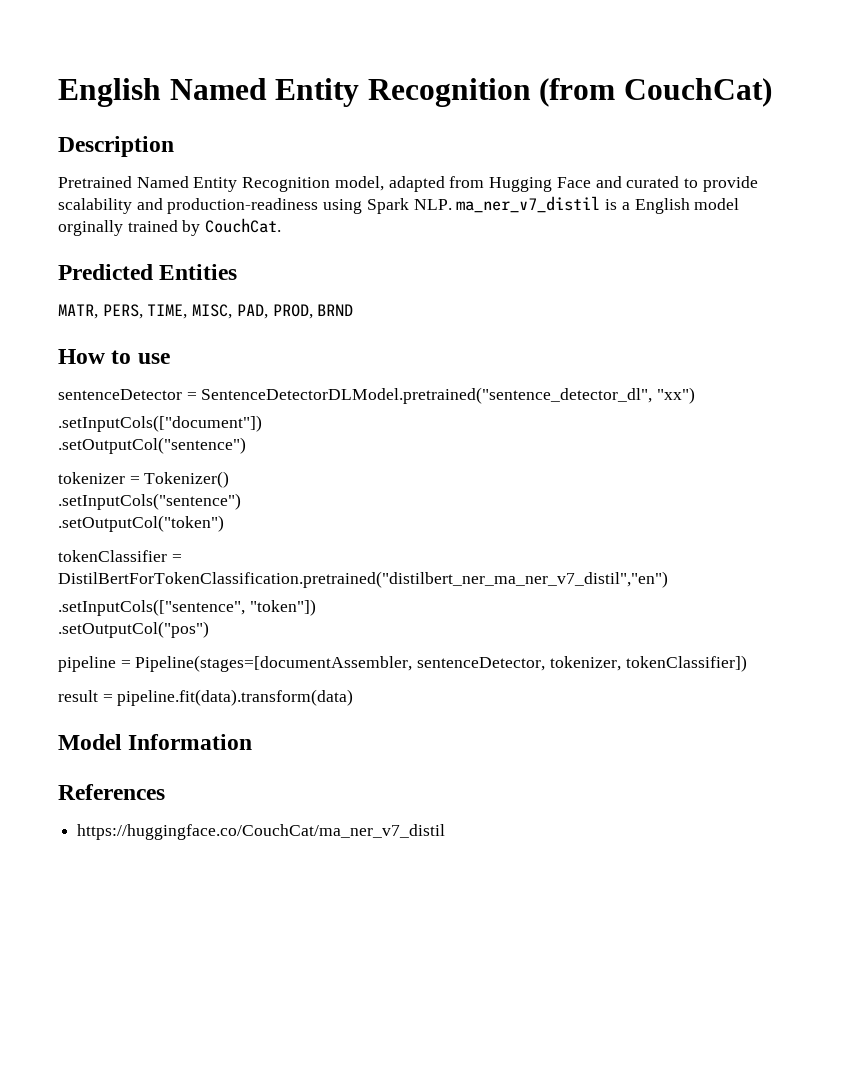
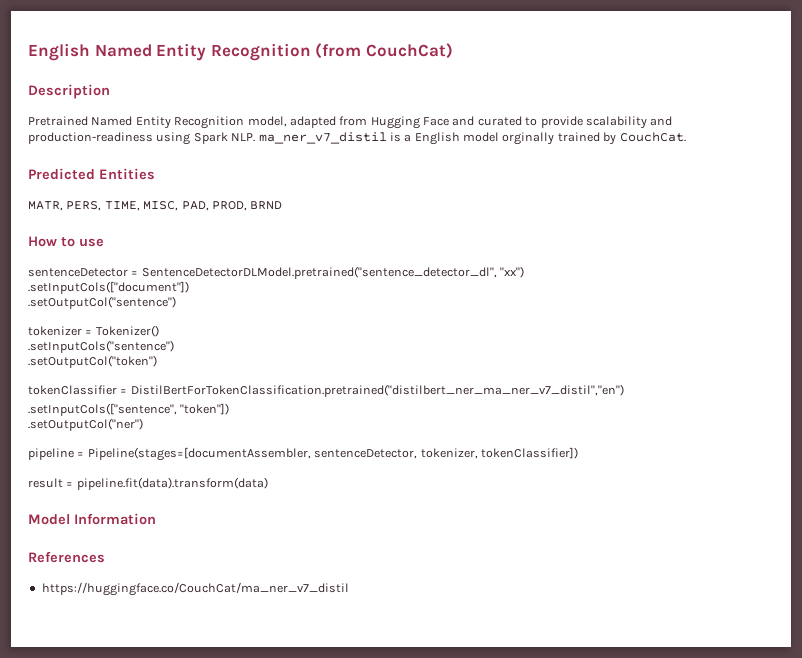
- .setOutputCol("pos")
+ .setOutputCol("ner")

